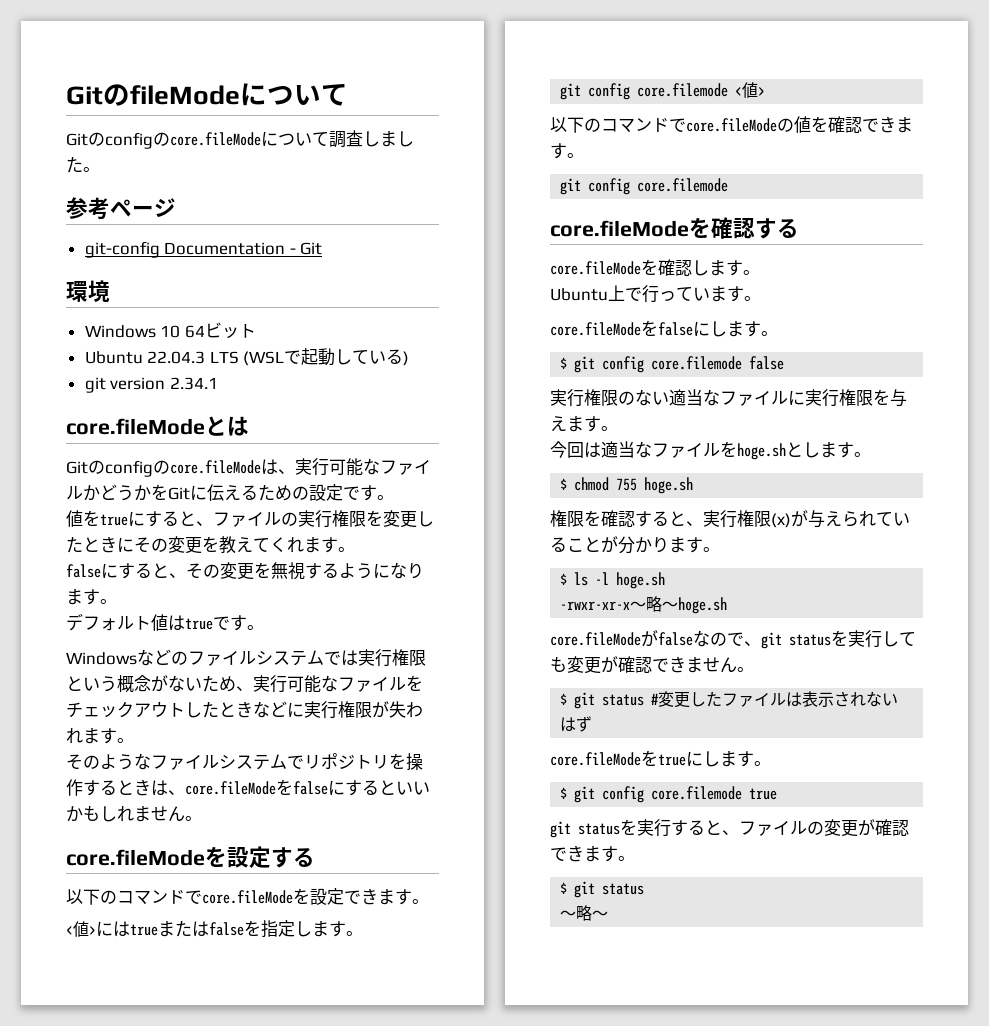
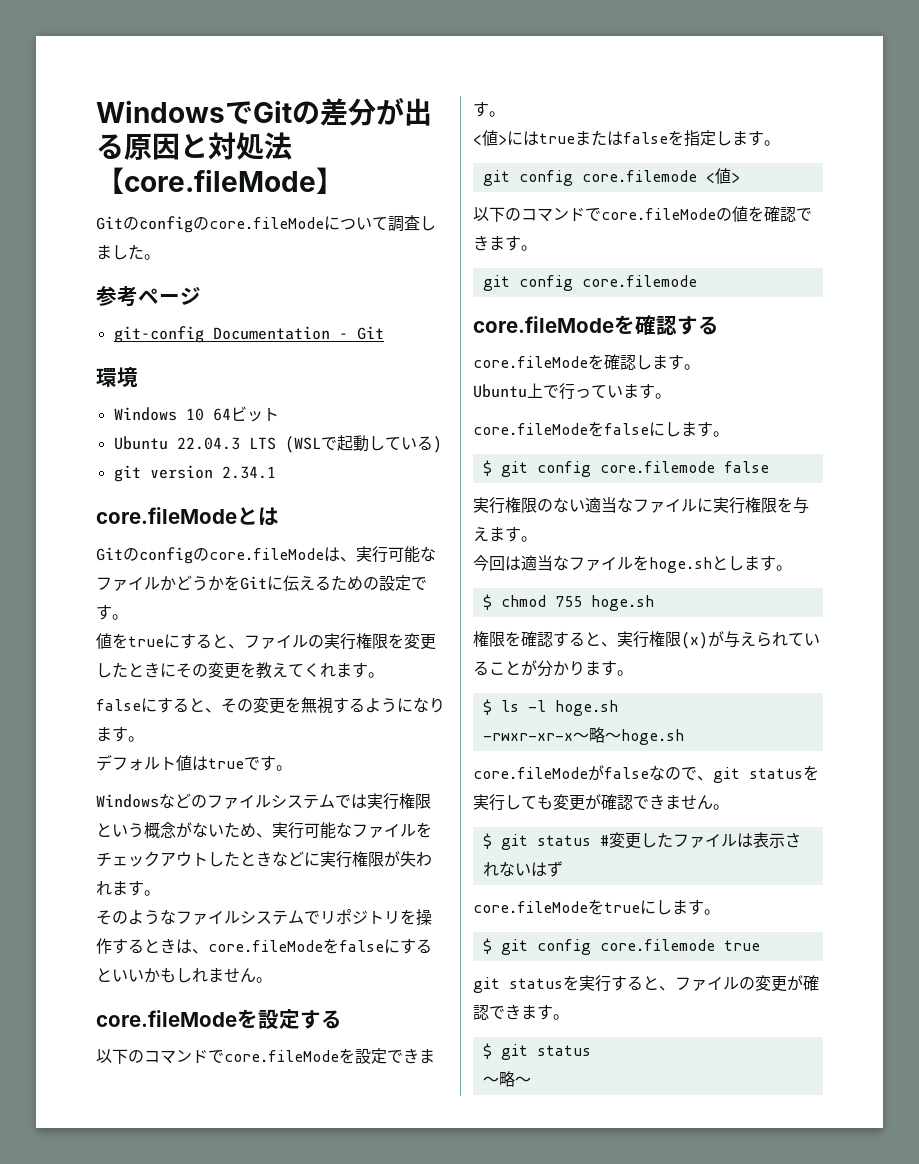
- GitのfileModeについて
+ WindowsでGitの差分が出る原因と対処法【core.fileMode】

